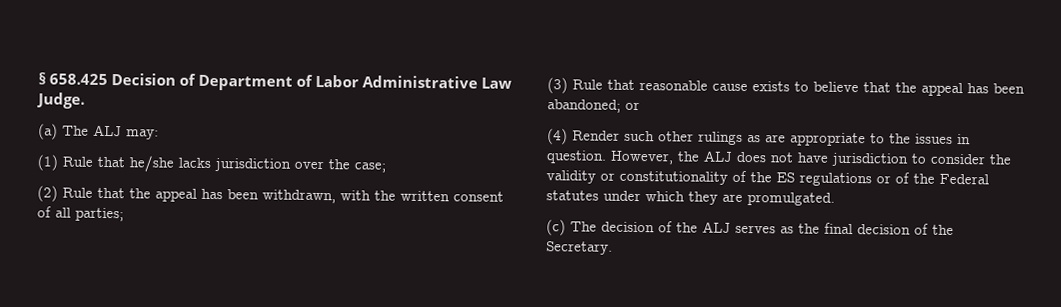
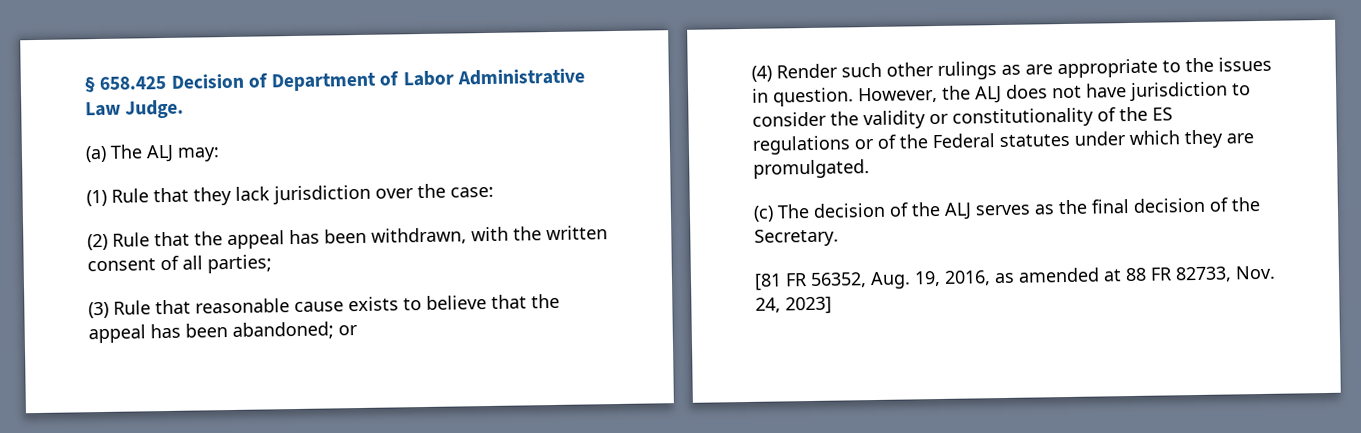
- (1) Rule that he/she lacks jurisdiction over the case;
+ (1) Rule that they lack jurisdiction over the case:
+ [81 FR 56352, Aug. 19, 2016, as amended at 88 FR 82733, Nov. 24, 2023]

